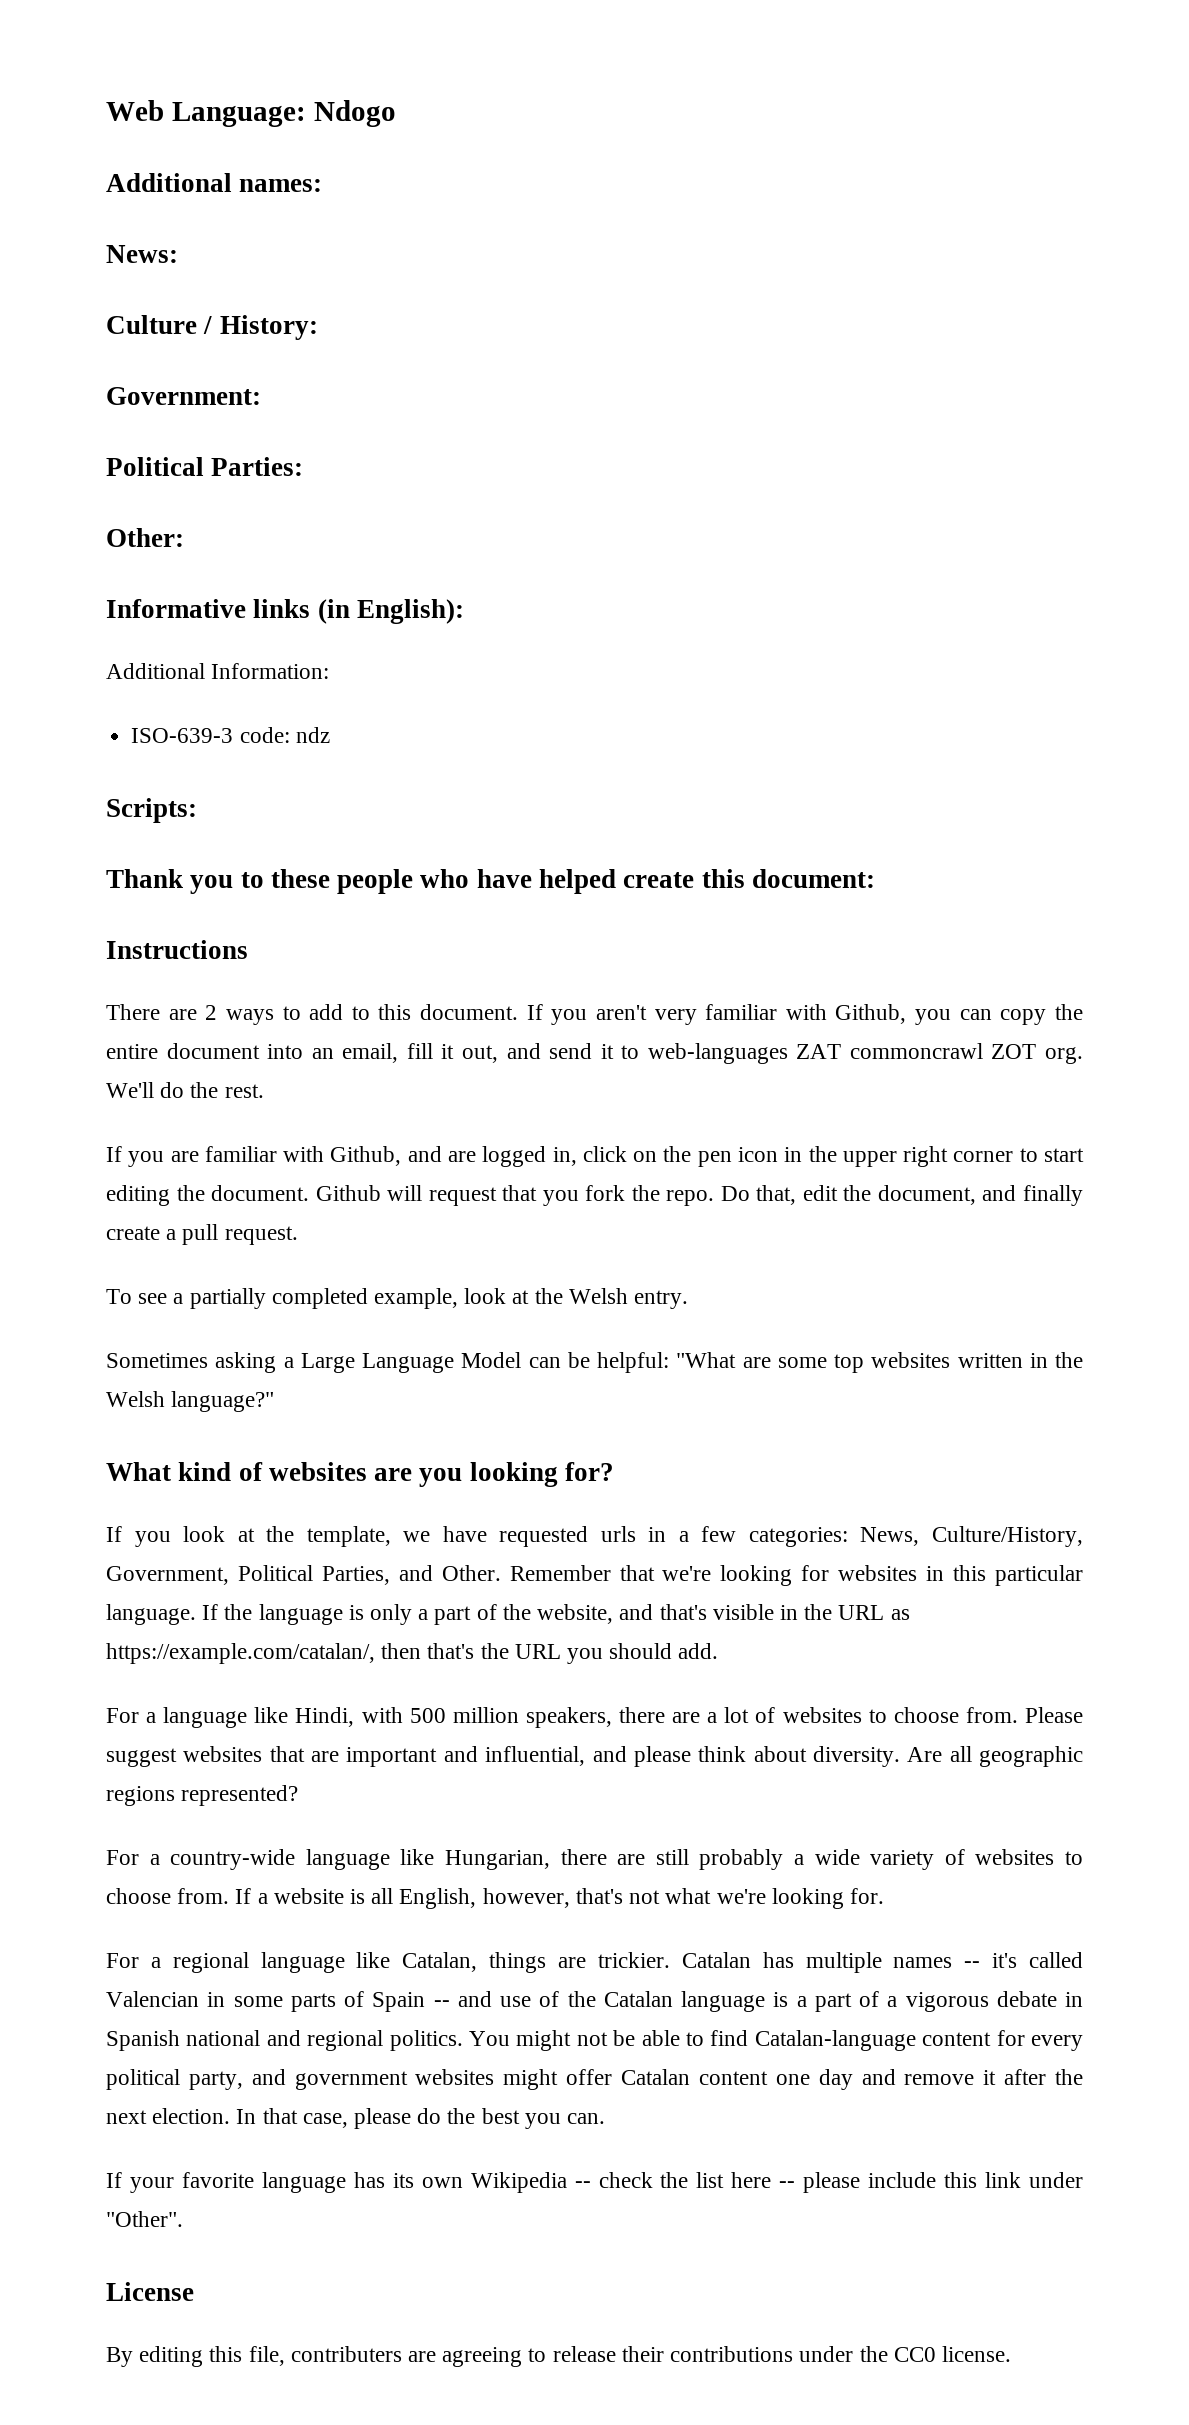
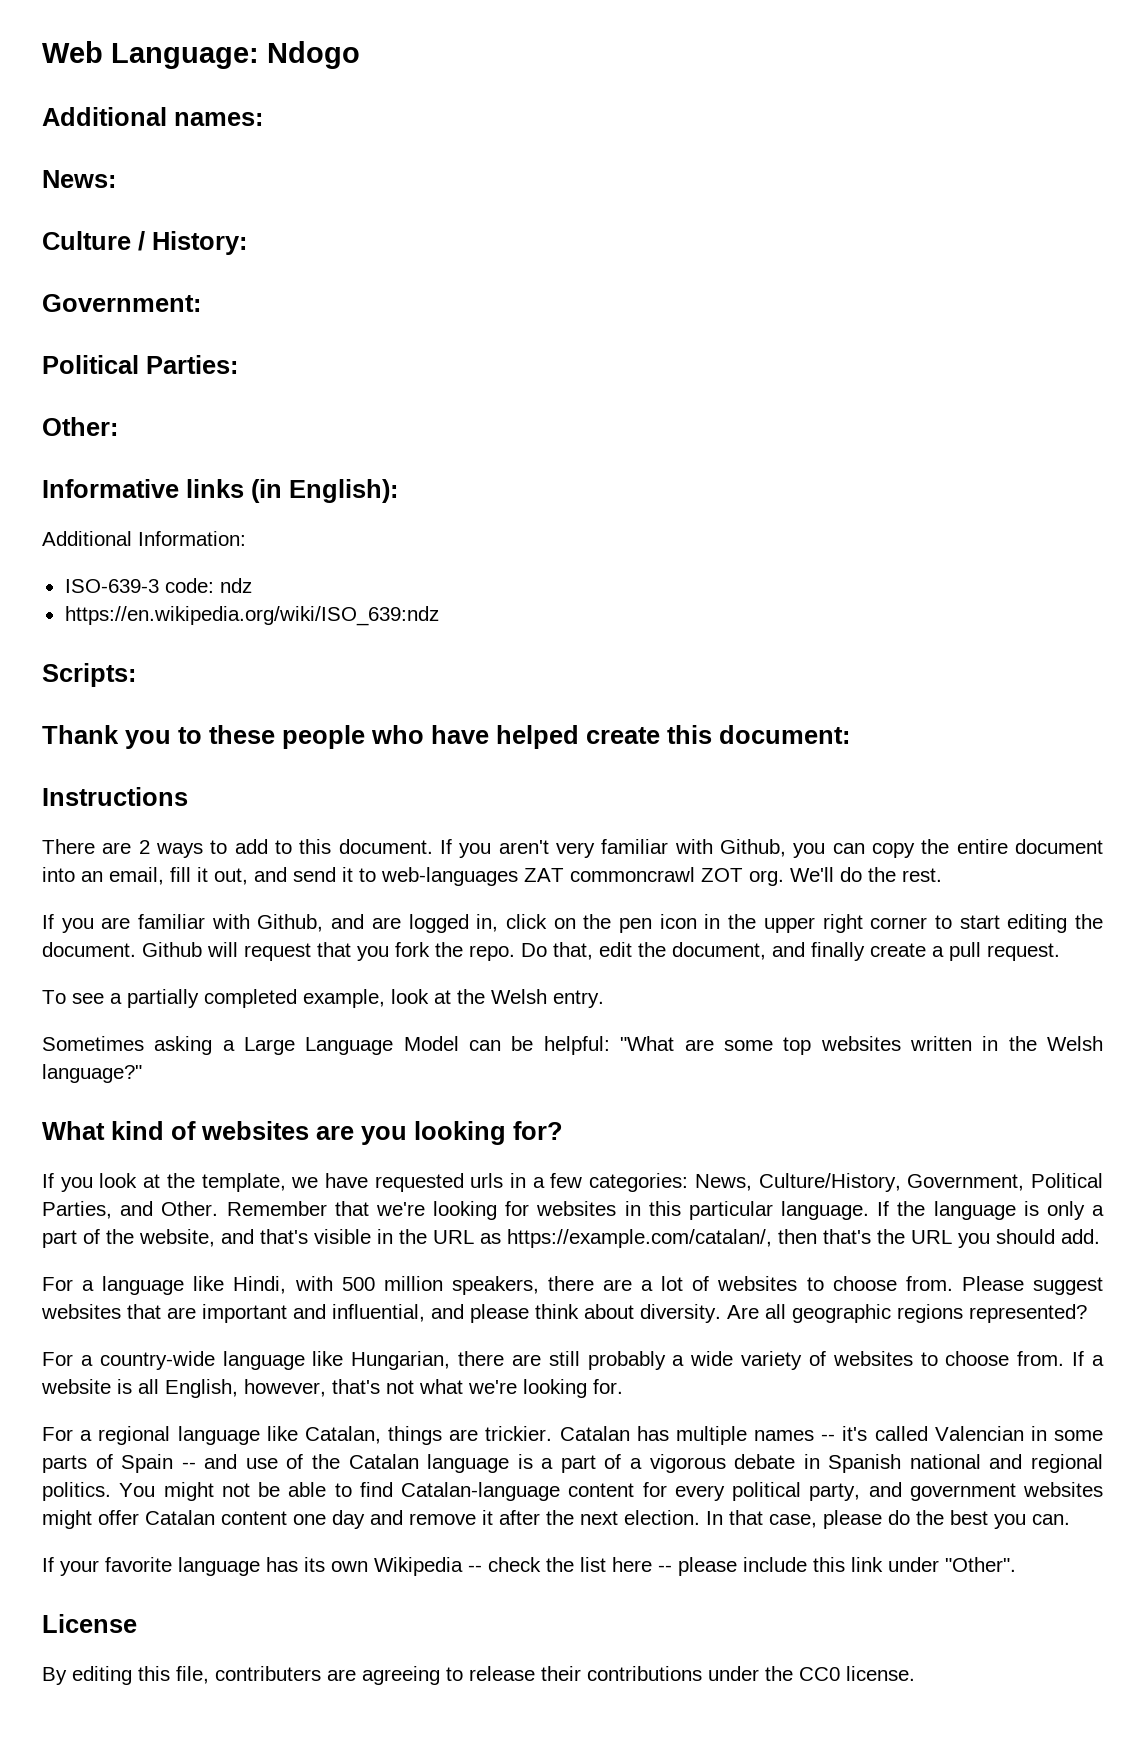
+ https://en.wikipedia.org/wiki/ISO_639:ndz

